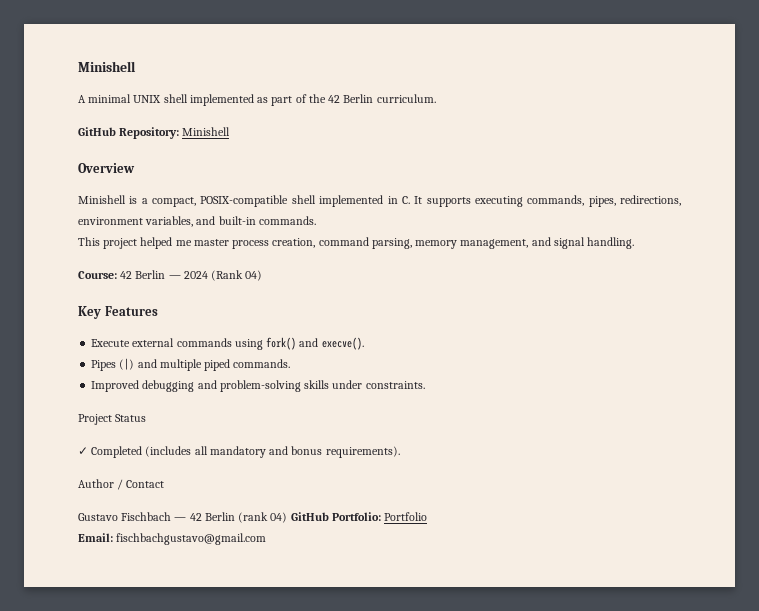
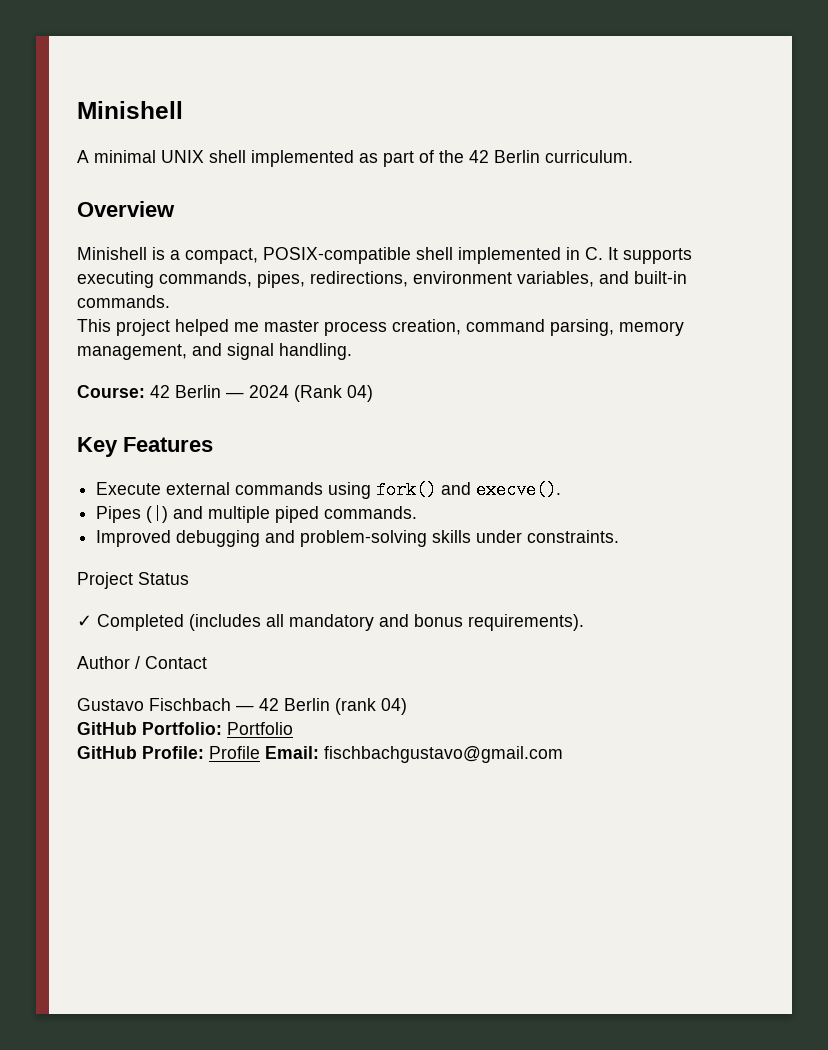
- GitHub Repository: Minishell
- Gustavo Fischbach — 42 Berlin (rank 04) GitHub Portfolio: Portfolio
+ Gustavo Fischbach — 42 Berlin (rank 04)
+ GitHub Portfolio: Portfolio
- Email: fischbachgustavo@gmail.com
+ GitHub Profile: Profile Email: fischbachgustavo@gmail.com

